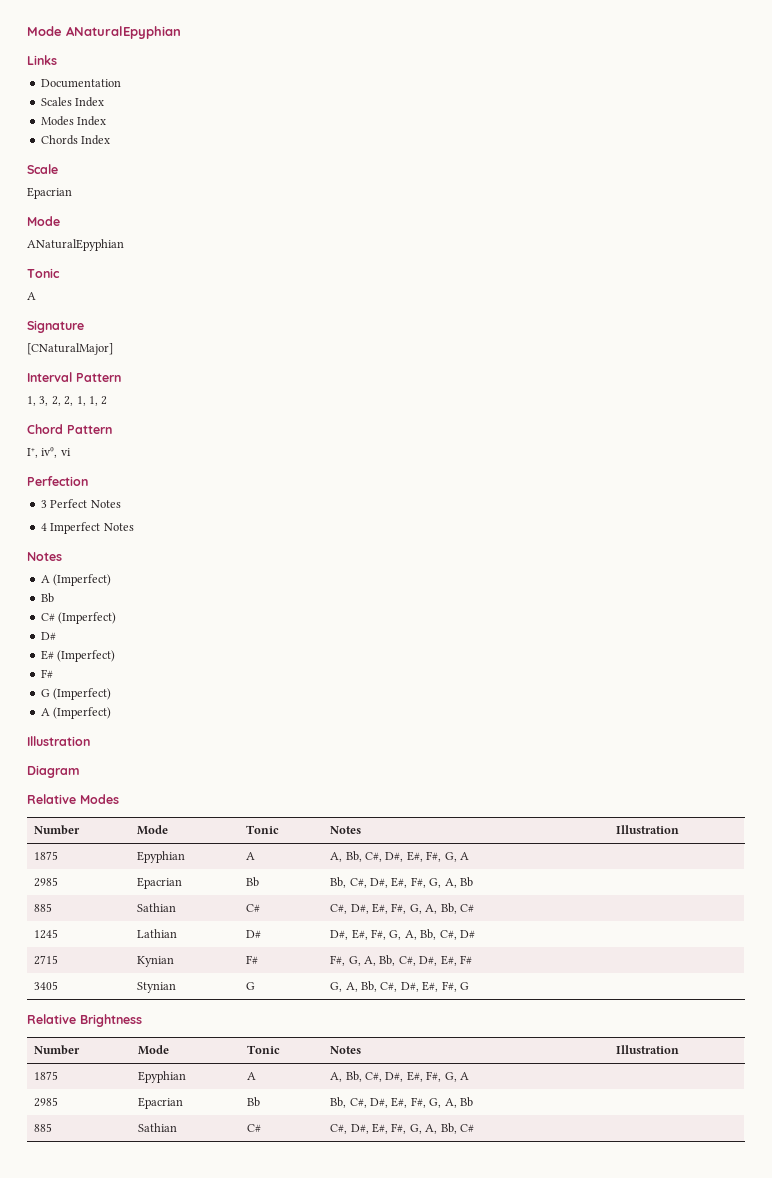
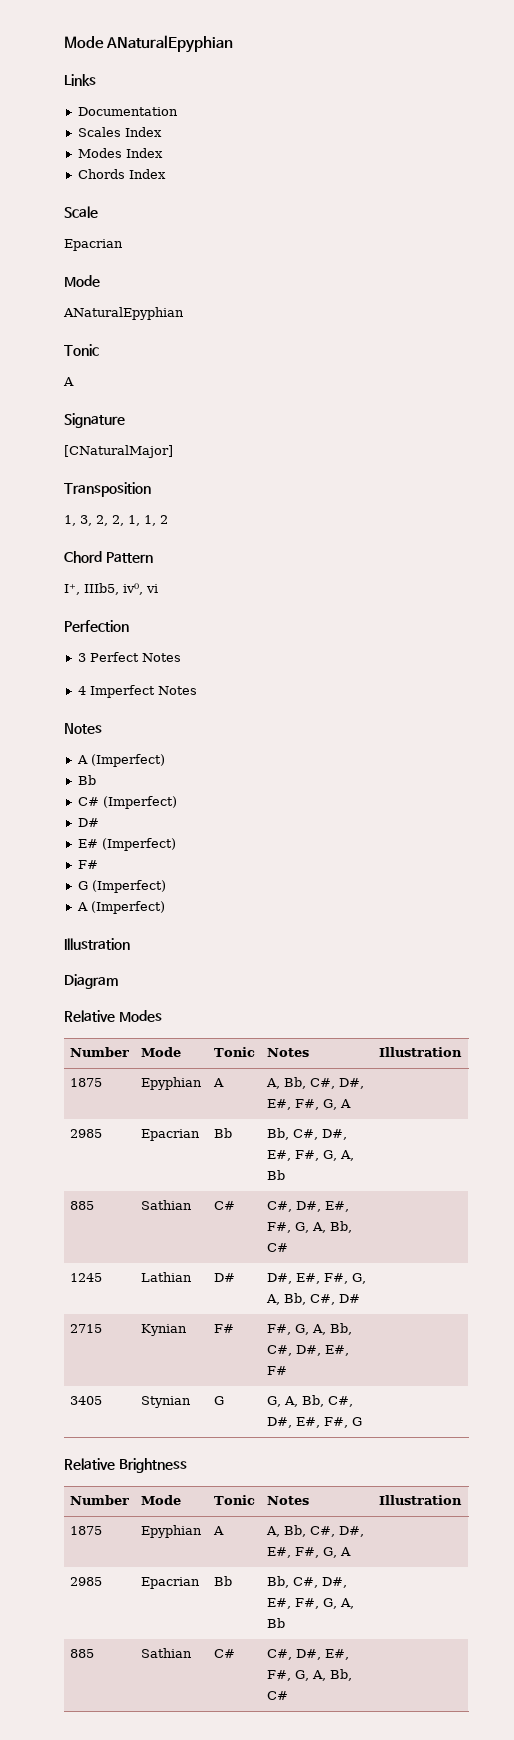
- Interval Pattern
+ Transposition
- I⁺, iv⁰, vi
+ I⁺, IIIb5, iv⁰, vi

